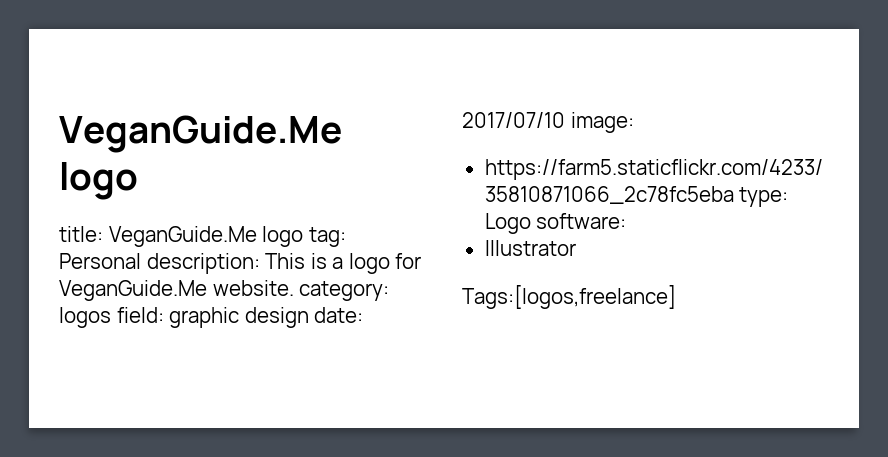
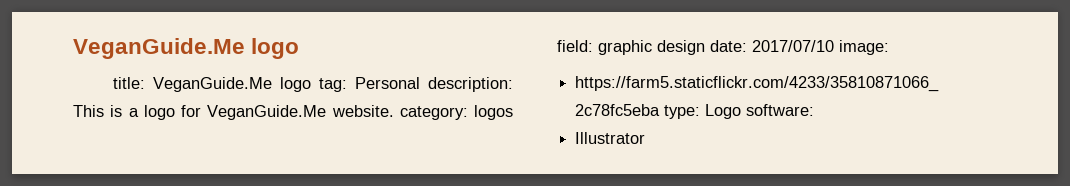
- Tags:[logos,freelance]

